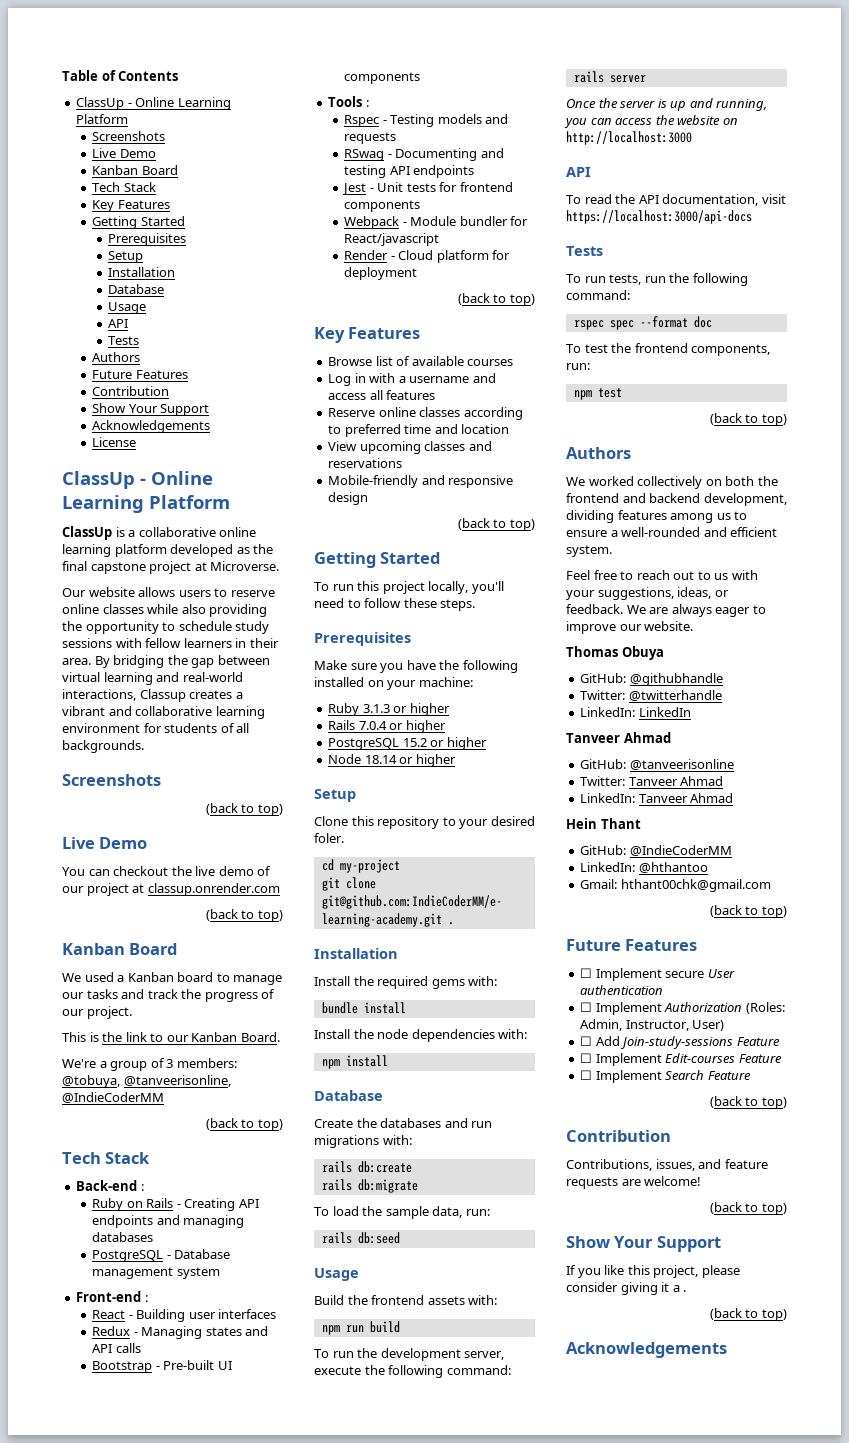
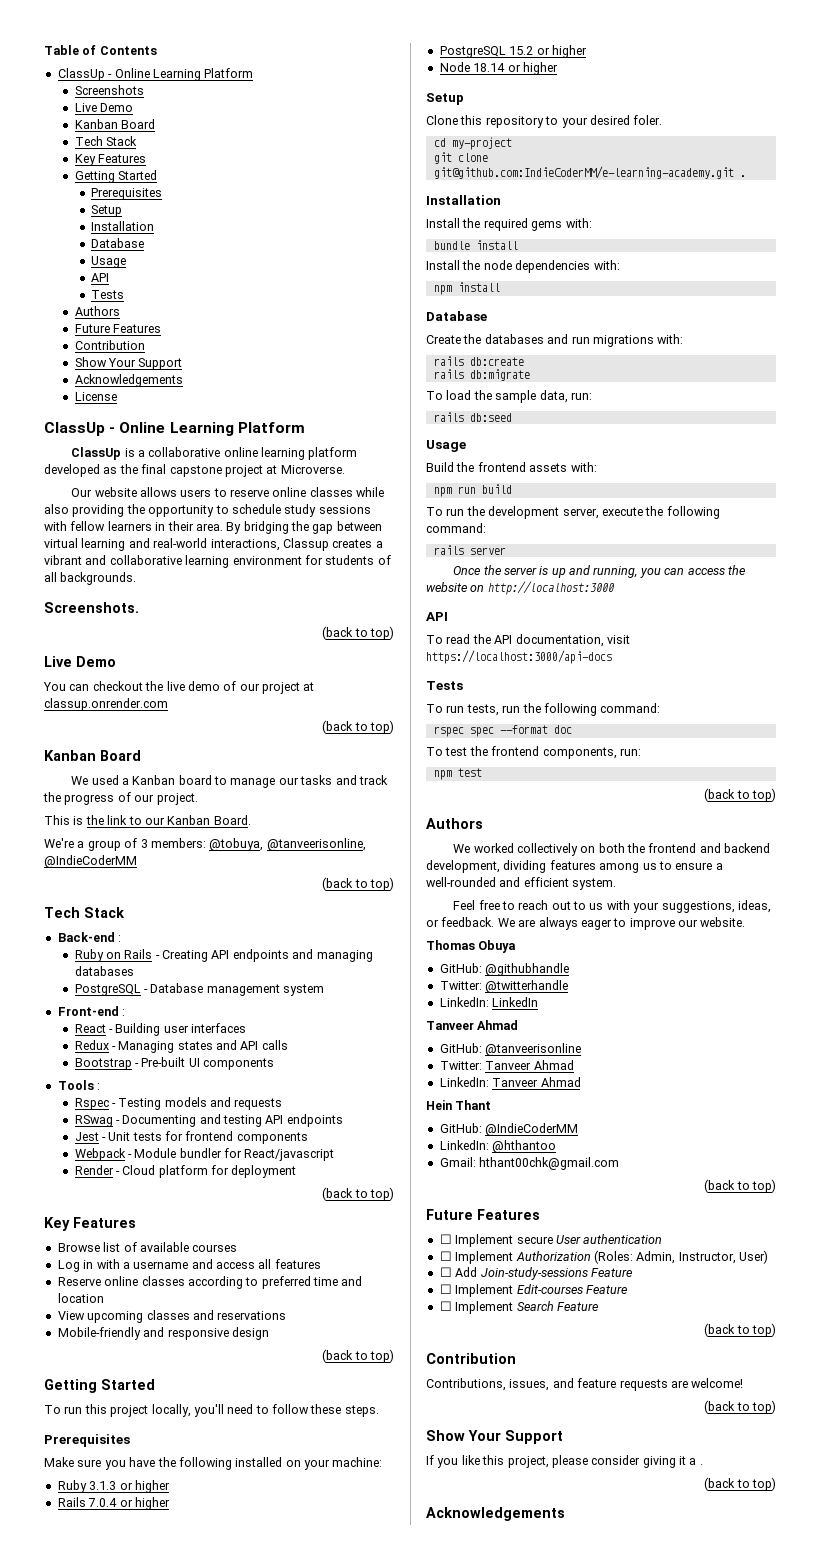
  By bridging the gap between virtual learning and real-world interactions, Classup creates a vibrant and collaborative learning environment for students of all backgrounds.
- Screenshots
+ Screenshots.

